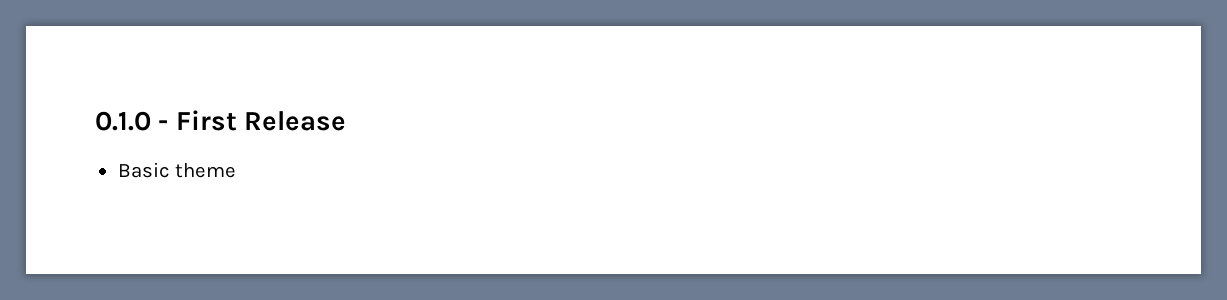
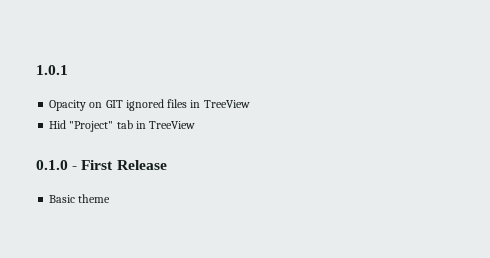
+ 1.0.1
+ Opacity on GIT ignored files in TreeView
+ Hid "Project" tab in TreeView

